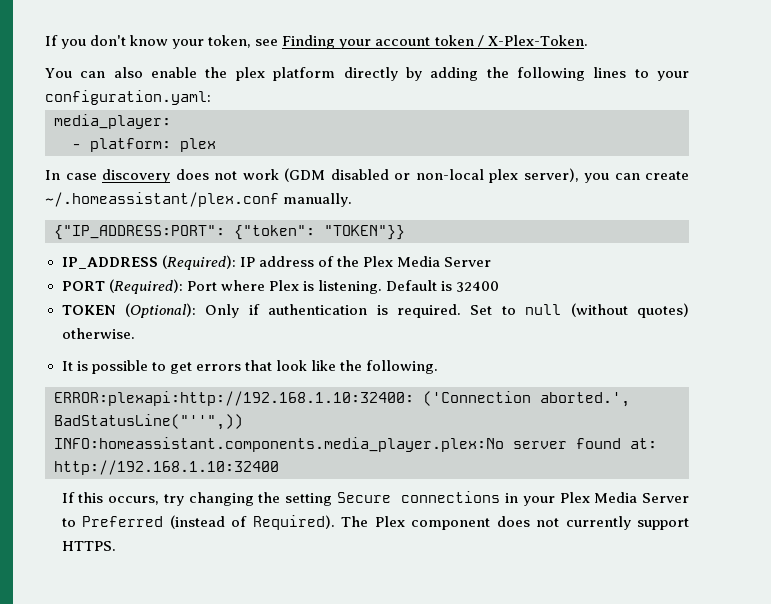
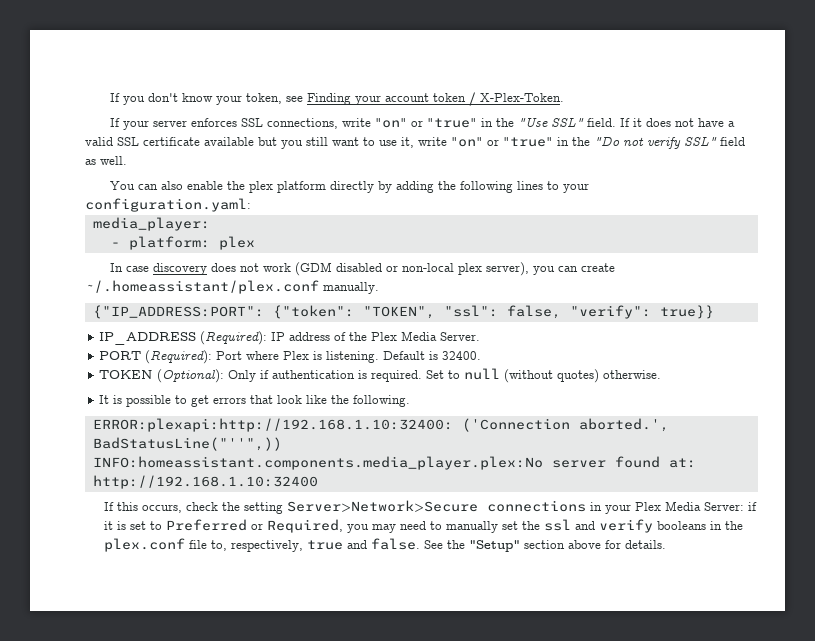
+ If your server enforces SSL connections, write "on" or "true" in the "Use SSL" field. If it does not have a valid SSL certificate available but you still want to use it, write "on" or "true" in the "Do not verify SSL" field as well.
- {"IP_ADDRESS:PORT": {"token": "TOKEN"}}
+ {"IP_ADDRESS:PORT": {"token": "TOKEN", "ssl": false, "verify": true}}
- IP_ADDRESS (Required): IP address of the Plex Media Server
+ IP_ADDRESS (Required): IP address of the Plex Media Server.
- Default is 32400
+ Default is 32400.
- If this occurs, try changing the setting Secure connections in your Plex Media Server to Preferred (instead of Required). The Plex component does not currently support HTTPS.
+ If this occurs, check the setting Server>Network>Secure connections in your Plex Media Server: if it is set to Preferred or Required, you may need to manually set the ssl and verify booleans in the plex.conf file to, respectively, true and false. See the "Setup" section above for details.

